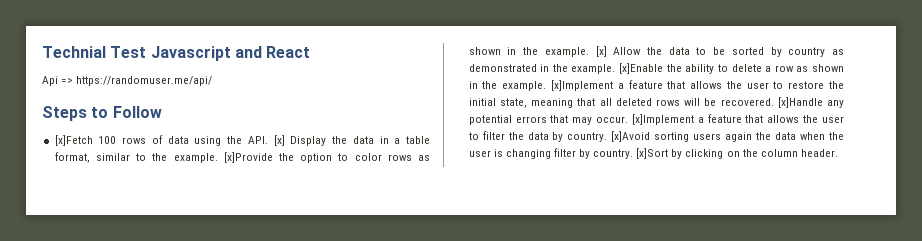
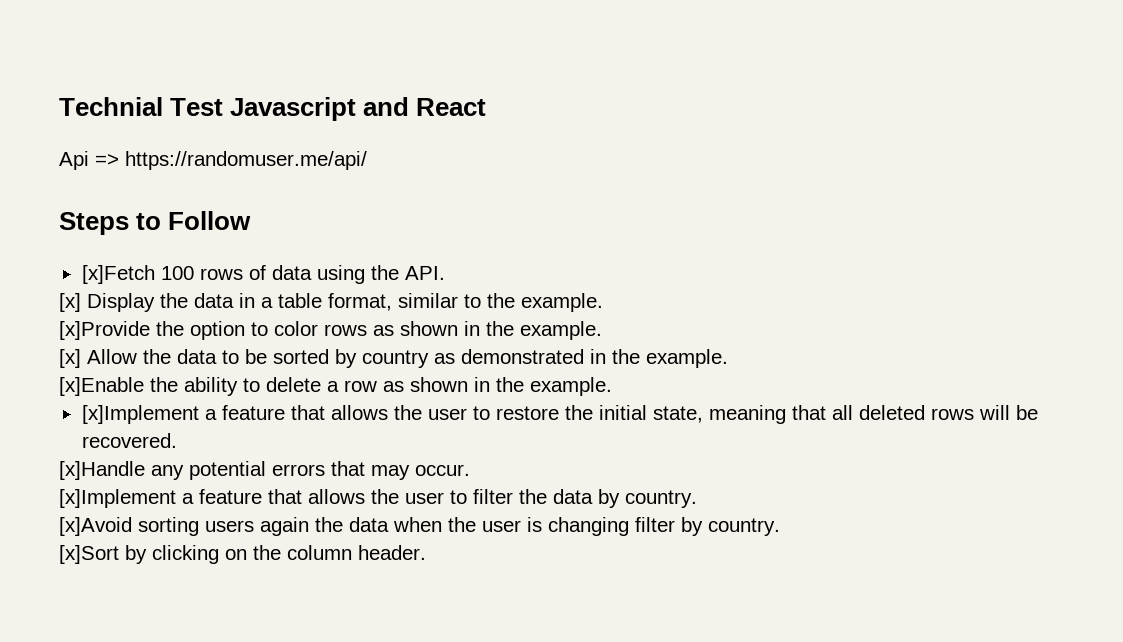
- [x]Fetch 100 rows of data using the API. [x] Display the data in a table format, similar to the example. [x]Provide the option to color rows as shown in the example. [x] Allow the data to be sorted by country as demonstrated in the example. [x]Enable the ability to delete a row as shown in the example. [x]Implement a feature that allows the user to restore the initial state, meaning that all deleted rows will be recovered. [x]Handle any potential errors that may occur. [x]Implement a feature that allows the user to filter the data by country. [x]Avoid sorting users again the data when the user is changing filter by country. [x]Sort by clicking on the column header.
+ [x]Fetch 100 rows of data using the API.
+ [x] Display the data in a table format, similar to the example.
+ [x]Provide the option to color rows as shown in the example.
+ [x] Allow the data to be sorted by country as demonstrated in the example.
+ [x]Enable the ability to delete a row as shown in the example.
+ [x]Implement a feature that allows the user to restore the initial state, meaning that all deleted rows will be recovered.
+ [x]Handle any potential errors that may occur.
+ [x]Implement a feature that allows the user to filter the data by country.
+ [x]Avoid sorting users again the data when the user is changing filter by country.
+ [x]Sort by clicking on the column header.

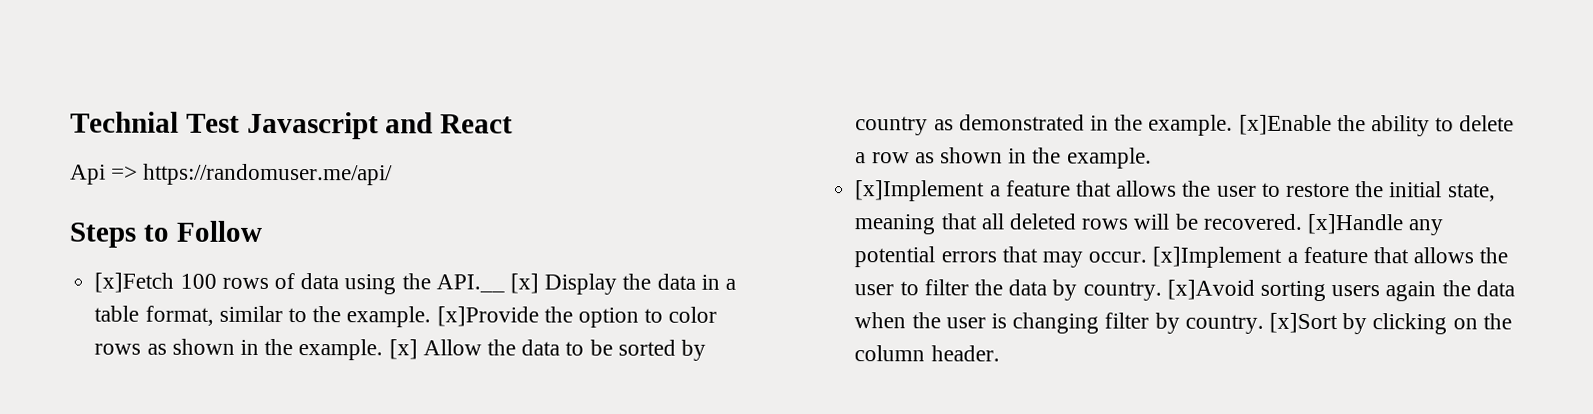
- [x]Fetch 100 rows of data using the API.
- [x] Display the data in a table format, similar to the example.
- [x]Provide the option to color rows as shown in the example.
- [x] Allow the data to be sorted by country as demonstrated in the example.
- [x]Enable the ability to delete a row as shown in the example.
+ [x]Fetch 100 rows of data using the API.__ [x] Display the data in a table format, similar to the example. [x]Provide the option to color rows as shown in the example. [x] Allow the data to be sorted by country as demonstrated in the example. [x]Enable the ability to delete a row as shown in the example.
- [x]Implement a feature that allows the user to restore the initial state, meaning that all deleted rows will be recovered.
- [x]Handle any potential errors that may occur.
- [x]Implement a feature that allows the user to filter the data by country.
- [x]Avoid sorting users again the data when the user is changing filter by country.
- [x]Sort by clicking on the column header.
+ [x]Implement a feature that allows the user to restore the initial state, meaning that all deleted rows will be recovered. [x]Handle any potential errors that may occur. [x]Implement a feature that allows the user to filter the data by country. [x]Avoid sorting users again the data when the user is changing filter by country. [x]Sort by clicking on the column header.

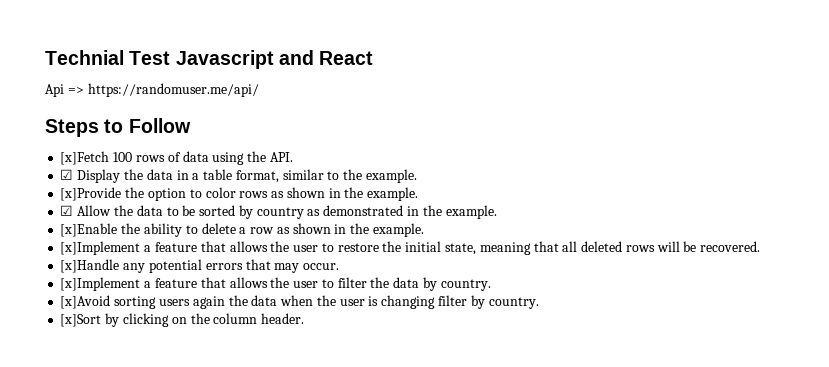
- [x]Fetch 100 rows of data using the API.__ [x] Display the data in a table format, similar to the example. [x]Provide the option to color rows as shown in the example. [x] Allow the data to be sorted by country as demonstrated in the example. [x]Enable the ability to delete a row as shown in the example.
+ [x]Fetch 100 rows of data using the API.
+ ☑ Display the data in a table format, similar to the example.
+ [x]Provide the option to color rows as shown in the example.
+ ☑ Allow the data to be sorted by country as demonstrated in the example.
+ [x]Enable the ability to delete a row as shown in the example.
- [x]Implement a feature that allows the user to restore the initial state, meaning that all deleted rows will be recovered. [x]Handle any potential errors that may occur. [x]Implement a feature that allows the user to filter the data by country. [x]Avoid sorting users again the data when the user is changing filter by country. [x]Sort by clicking on the column header.
+ [x]Implement a feature that allows the user to restore the initial state, meaning that all deleted rows will be recovered.
+ [x]Handle any potential errors that may occur.
+ [x]Implement a feature that allows the user to filter the data by country.
+ [x]Avoid sorting users again the data when the user is changing filter by country.
+ [x]Sort by clicking on the column header.

